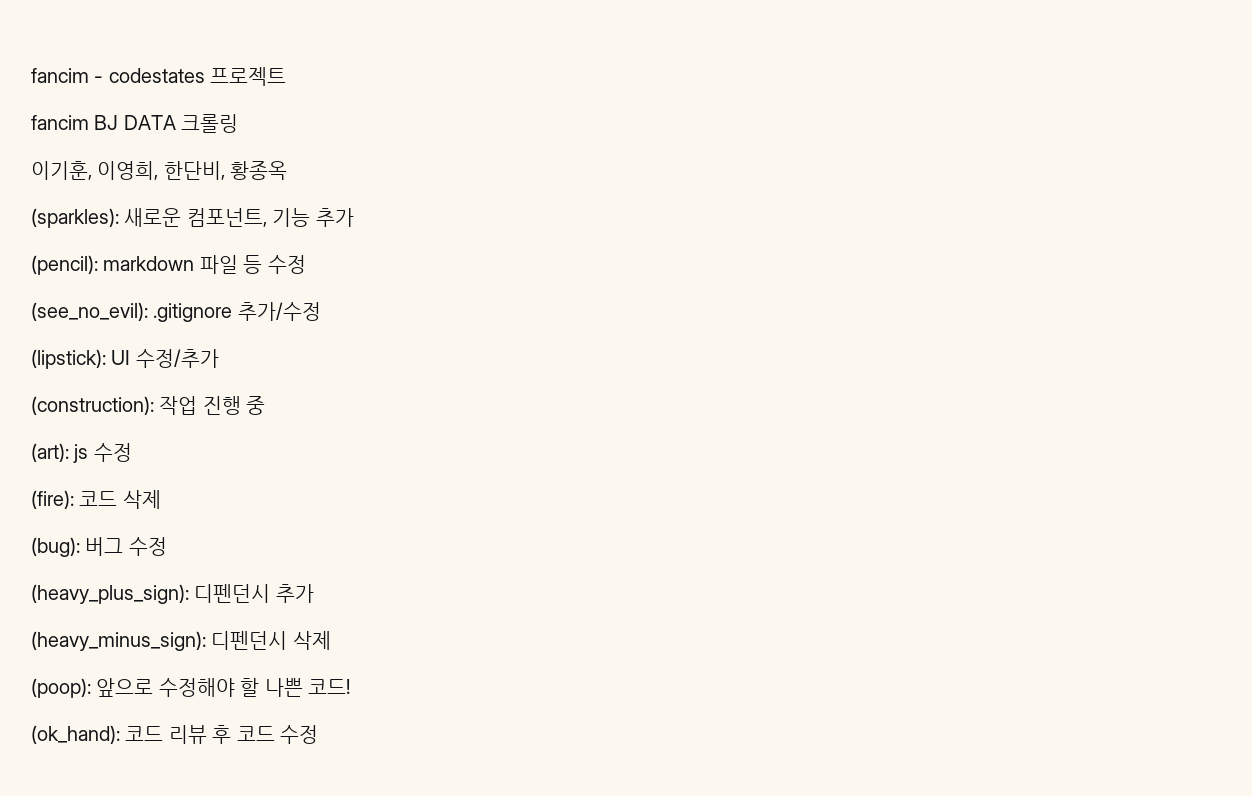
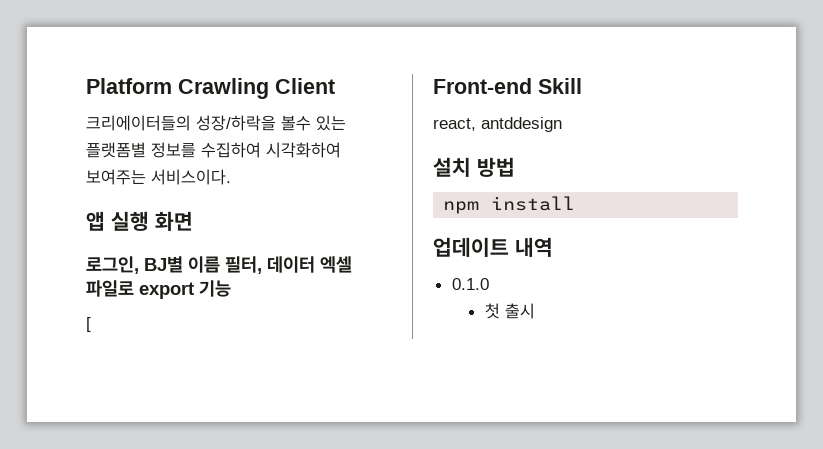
- fancim - codestates 프로젝트
- fancim BJ DATA 크롤링
- 이기훈, 이영희, 한단비, 황종옥
- (sparkles): 새로운 컴포넌트, 기능 추가
- (pencil): markdown 파일 등 수정
- (see_no_evil): .gitignore 추가/수정
- (lipstick): UI 수정/추가
- (construction): 작업 진행 중
- (art): js 수정
- (fire): 코드 삭제
- (bug): 버그 수정
- (heavy_plus_sign): 디펜던시 추가
- (heavy_minus_sign): 디펜던시 삭제
- (poop): 앞으로 수정해야 할 나쁜 코드!
- (ok_hand): 코드 리뷰 후 코드 수정
+ Platform Crawling Client
+ 크리에이터들의 성장/하락을 볼수 있는 플랫폼별 정보를 수집하여 시각화하여 보여주는 서비스이다.
+ 앱 실행 화면
+ 로그인, BJ별 이름 필터, 데이터 엑셀 파일로 export 기능
+ [
+ Front-end Skill
+ react, antddesign
+ 설치 방법
+ npm install
+ 업데이트 내역
+ 0.1.0
+ 첫 출시

